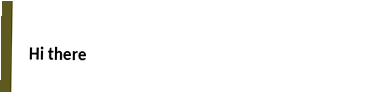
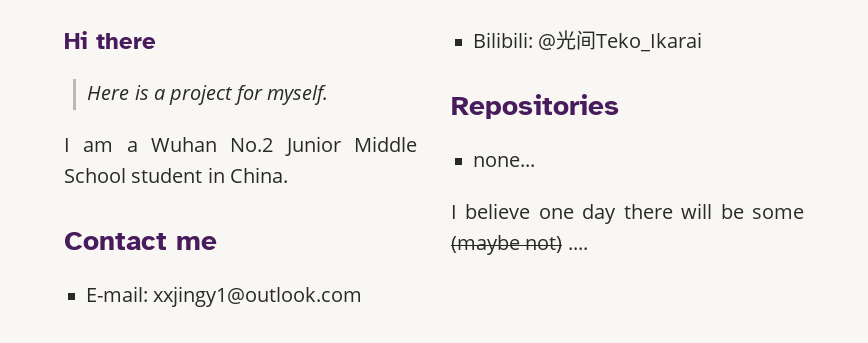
+ Here is a project for myself.
+ I am a Wuhan No.2 Junior Middle School student in China.
+ Contact me
+ E-mail: xxjingy1@outlook.com
+ Bilibili: @光间Teko_Ikarai
+ Repositories
+ none...
+ I believe one day there will be some (maybe not) ....

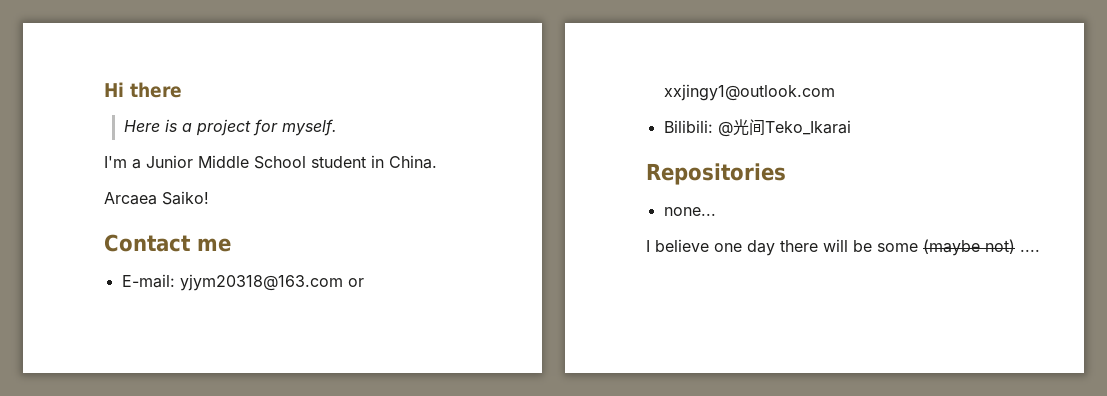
- I am a Wuhan No.2 Junior Middle School student in China.
+ I'm a Junior Middle School student in China.
+ Arcaea Saiko!
- E-mail: xxjingy1@outlook.com
+ E-mail: yjym20318@163.com or xxjingy1@outlook.com

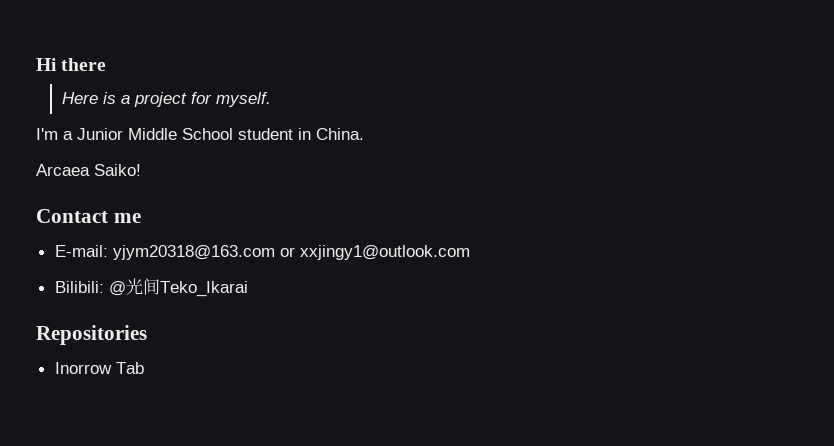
- none...
- I believe one day there will be some (maybe not) ....
+ Inorrow Tab

